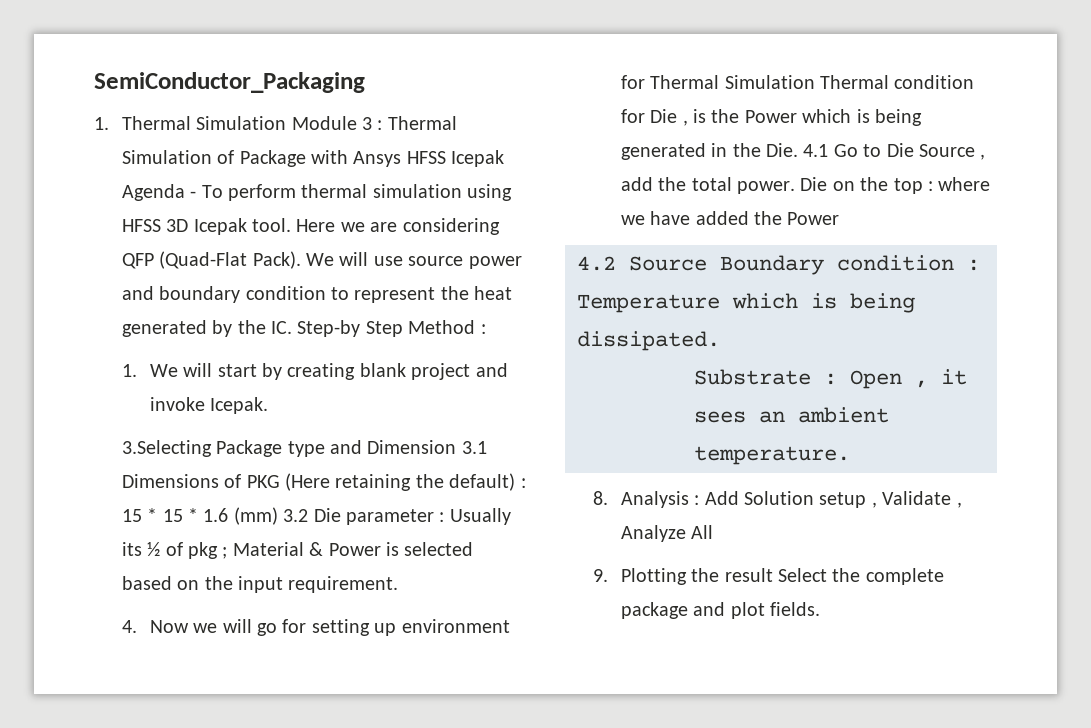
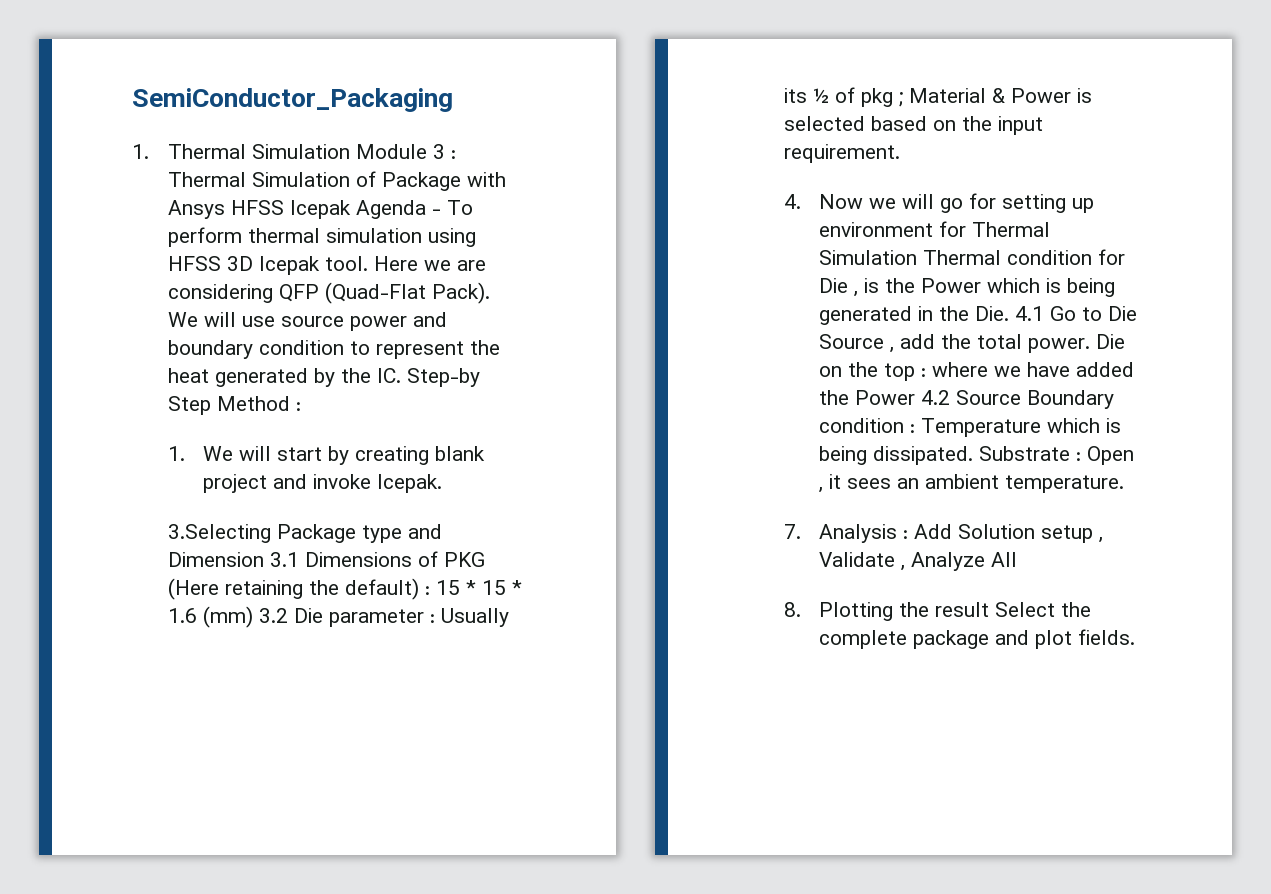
- Die on the top : where we have added the Power
- 4.2 Source Boundary condition : Temperature which is being dissipated.
- Substrate : Open , it sees an ambient temperature.
+ Die on the top : where we have added the Power 4.2 Source Boundary condition : Temperature which is being dissipated. Substrate : Open , it sees an ambient temperature.
- 8. Analysis : Add Solution setup , Validate , Analyze All
+ 7. Analysis : Add Solution setup , Validate , Analyze All
- 9. Plotting the result Select the complete package and plot fields.
+ 8. Plotting the result Select the complete package and plot fields.

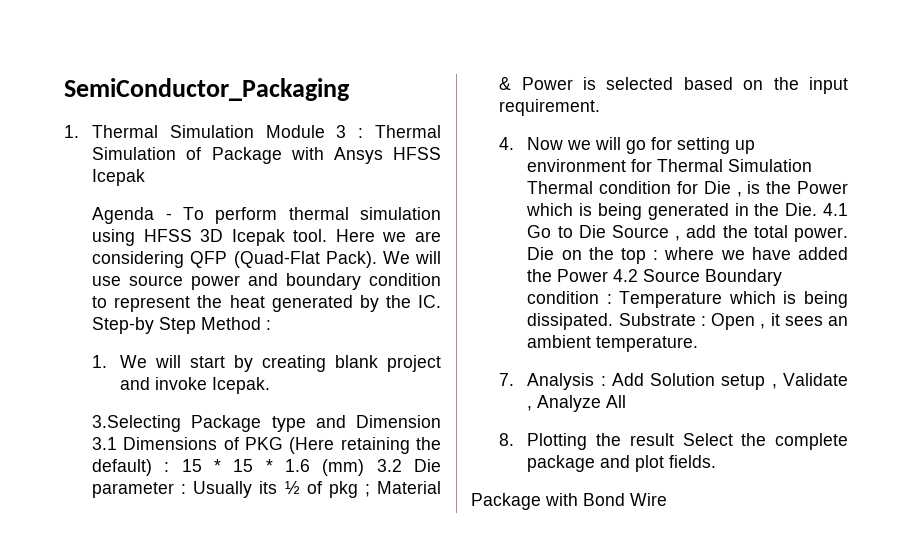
- 1. Thermal Simulation Module 3 : Thermal Simulation of Package with Ansys HFSS Icepak Agenda - To perform thermal simulation using HFSS 3D Icepak tool.
+ 1. Thermal Simulation Module 3 : Thermal Simulation of Package with Ansys HFSS Icepak
+ Agenda - To perform thermal simulation using HFSS 3D Icepak tool.
+ Package with Bond Wire

